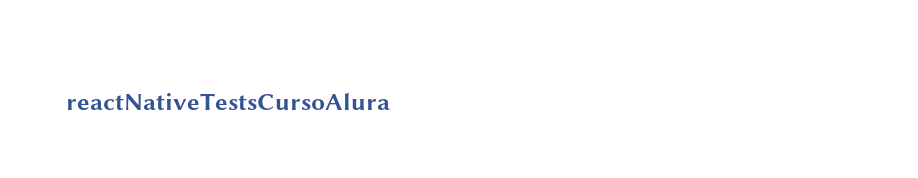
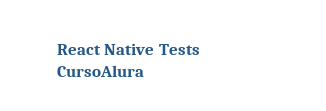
- reactNativeTestsCursoAlura
+ React Native Tests CursoAlura

